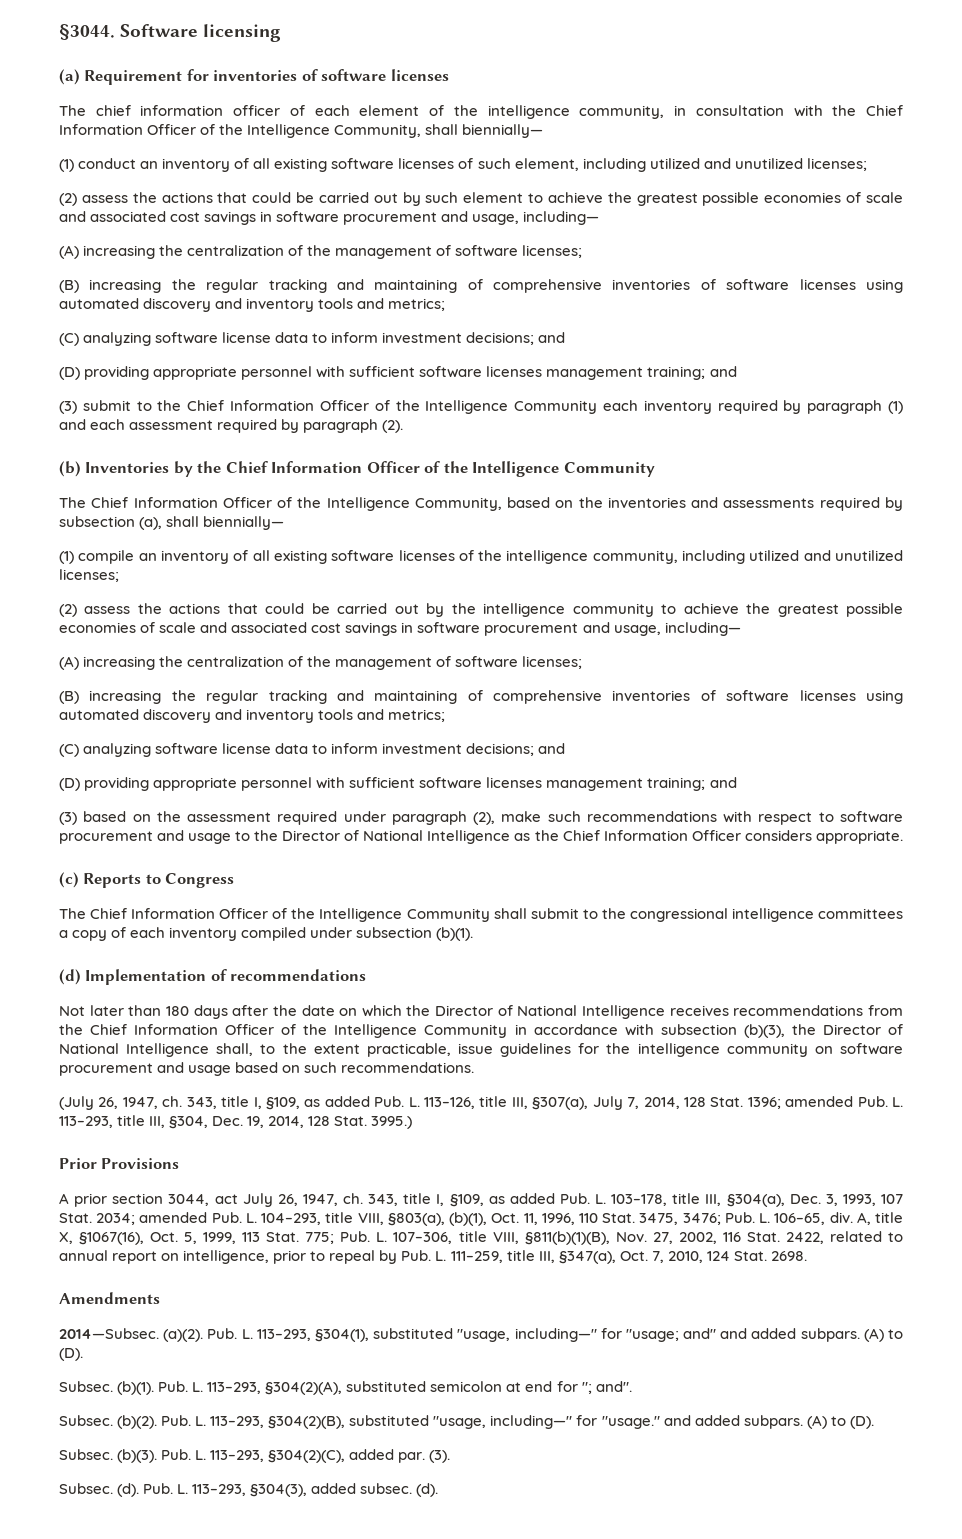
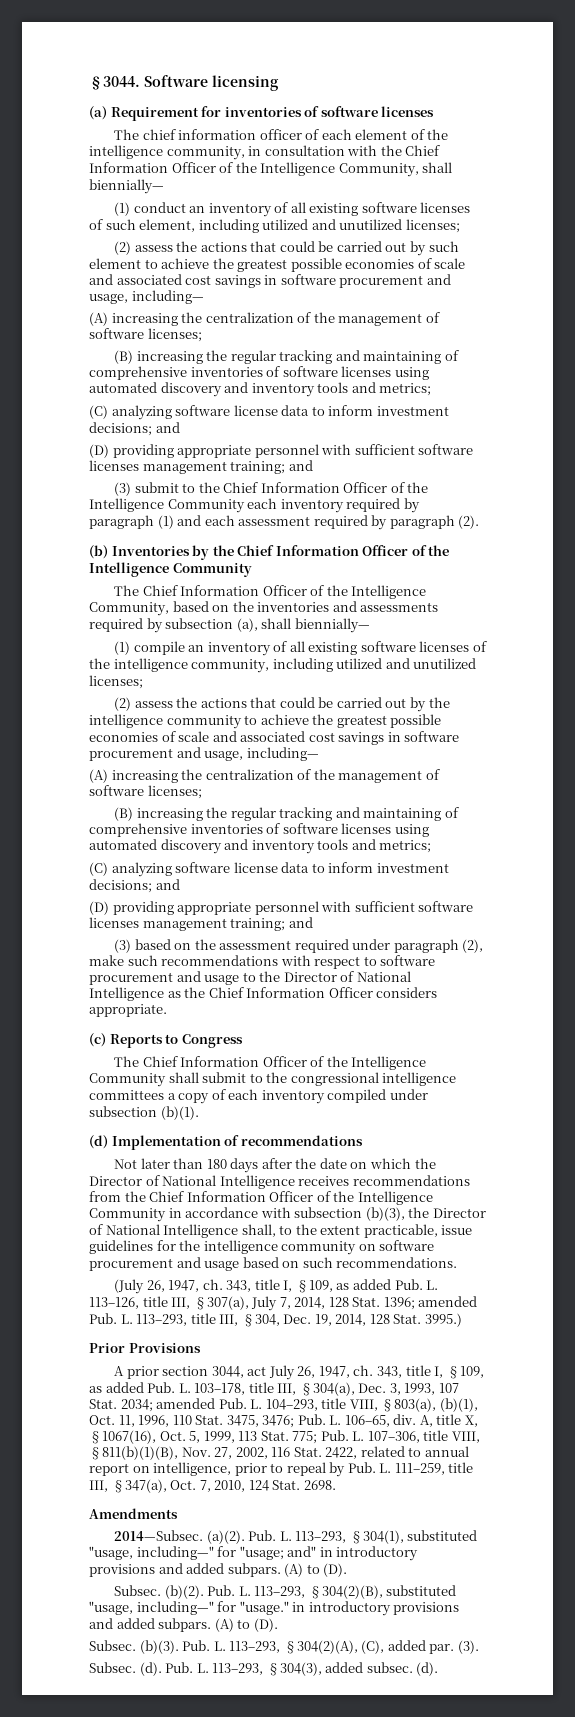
- Pub. L. 113–293, §304(1), substituted "usage, including—" for "usage; and" and added subpars. (A) to (D).
- Subsec. (b)(1). Pub. L. 113–293, §304(2)(A), substituted semicolon at end for "; and".
+ Pub. L. 113–293, §304(1), substituted "usage, including—" for "usage; and" in introductory provisions and added subpars. (A) to (D).
- Pub. L. 113–293, §304(2)(B), substituted "usage, including—" for "usage." and added subpars.
+ Pub. L. 113–293, §304(2)(B), substituted "usage, including—" for "usage." in introductory provisions and added subpars.
- Pub. L. 113–293, §304(2)(C), added par.
+ Pub. L. 113–293, §304(2)(A), (C), added par.

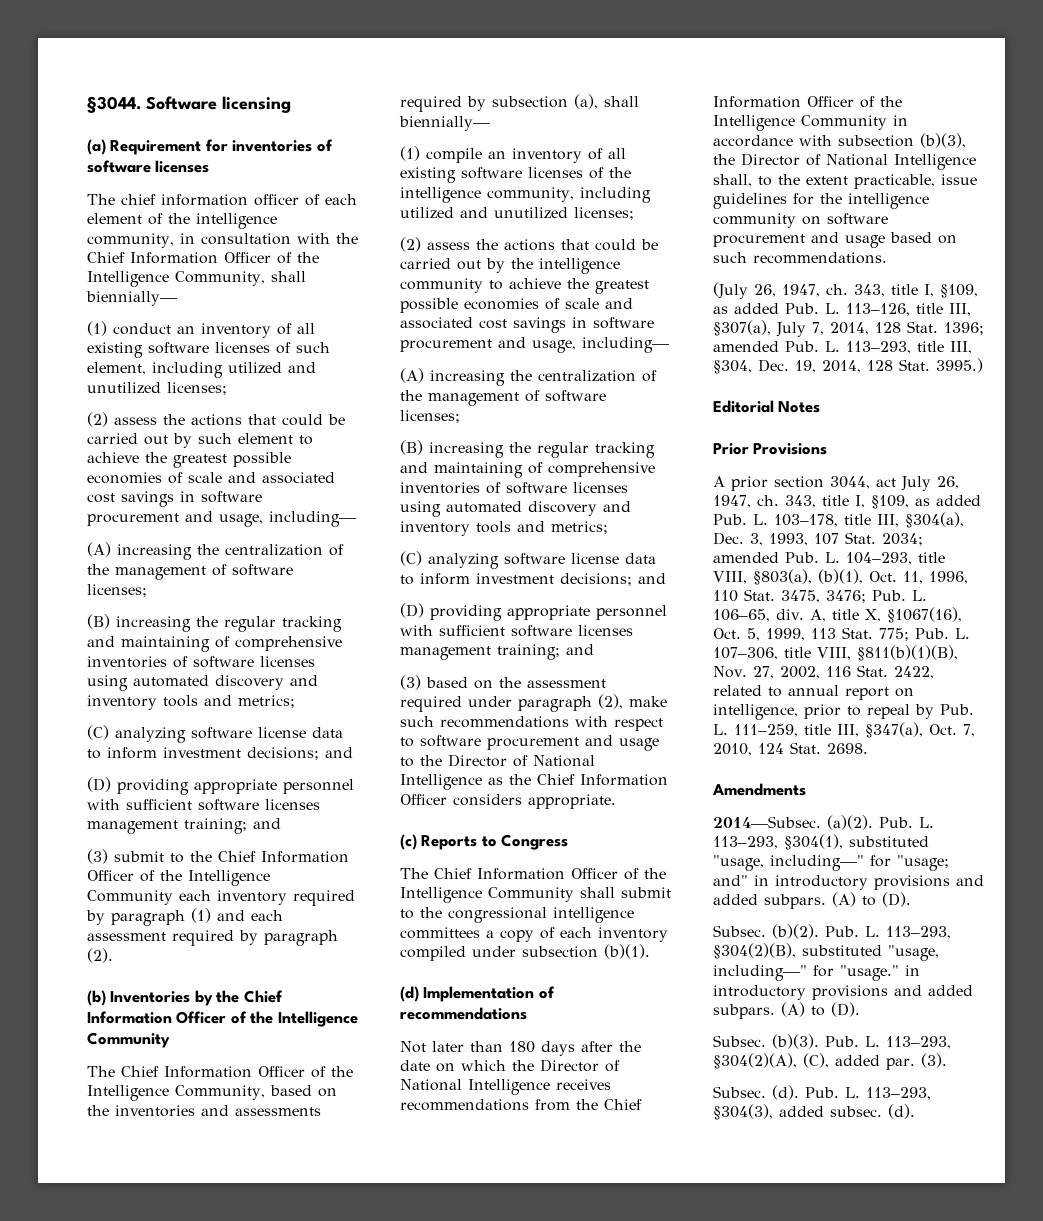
+ Editorial Notes

